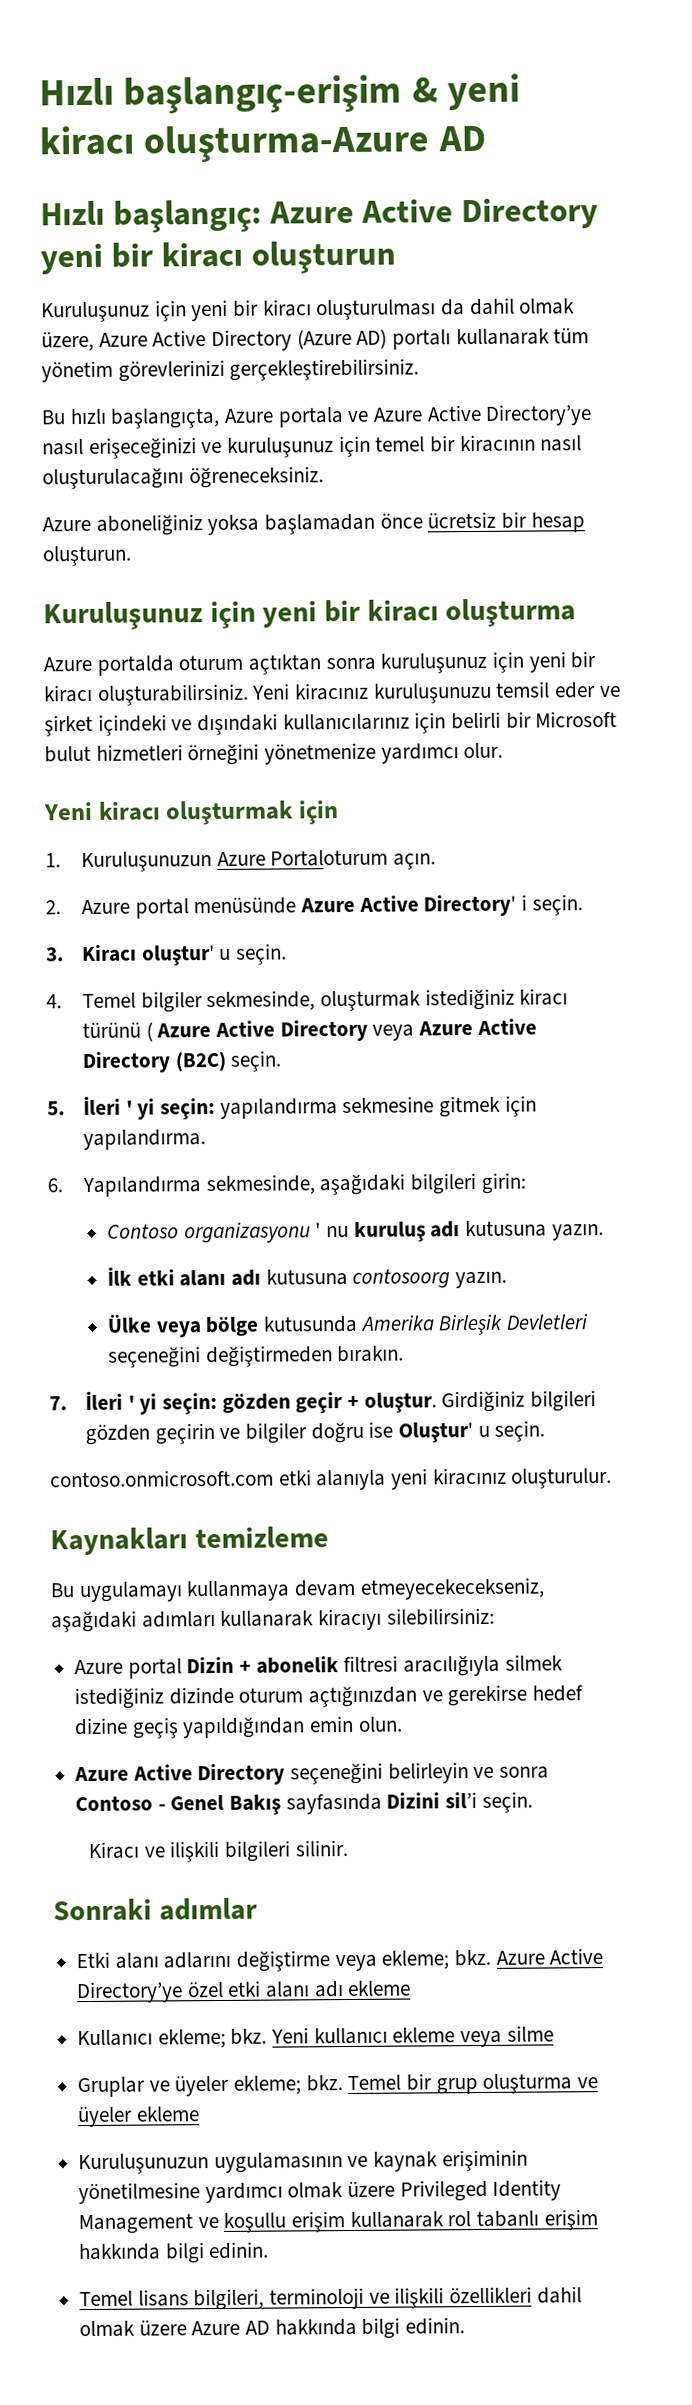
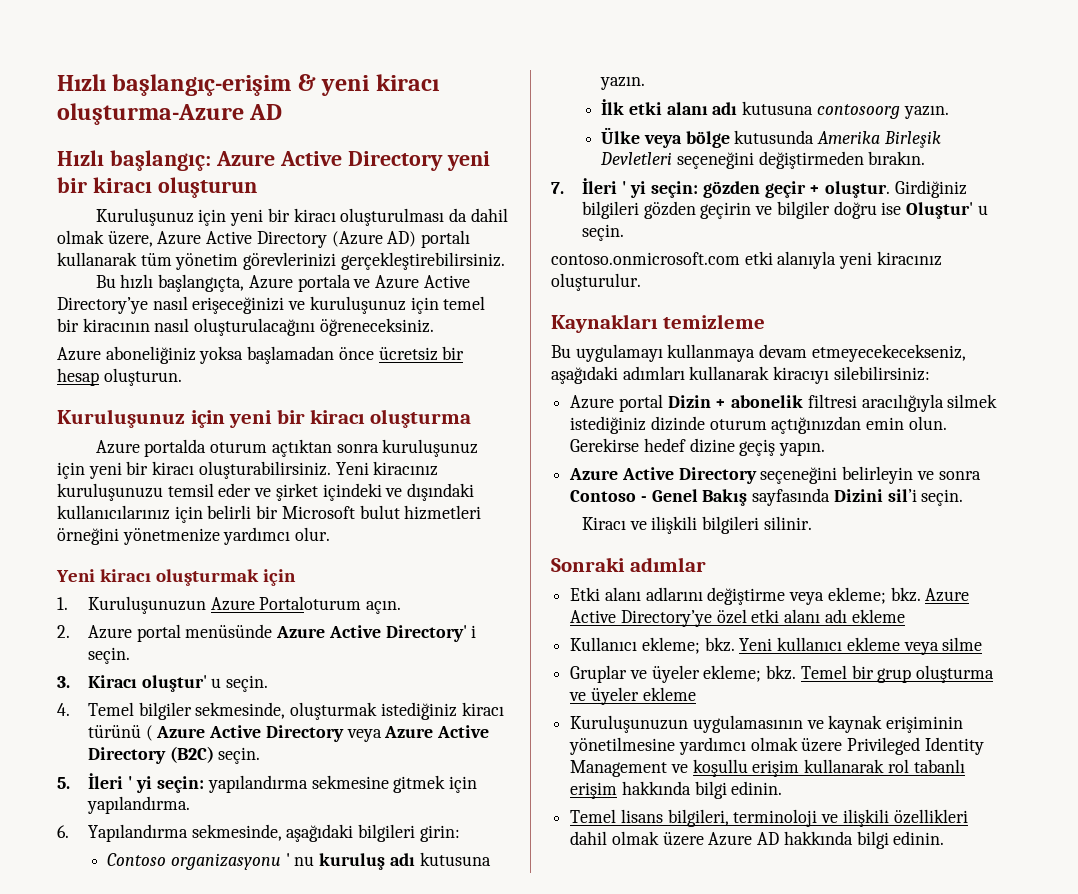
- Azure portal Dizin + abonelik filtresi aracılığıyla silmek istediğiniz dizinde oturum açtığınızdan ve gerekirse hedef dizine geçiş yapıldığından emin olun.
+ Azure portal Dizin + abonelik filtresi aracılığıyla silmek istediğiniz dizinde oturum açtığınızdan emin olun. Gerekirse hedef dizine geçiş yapın.

